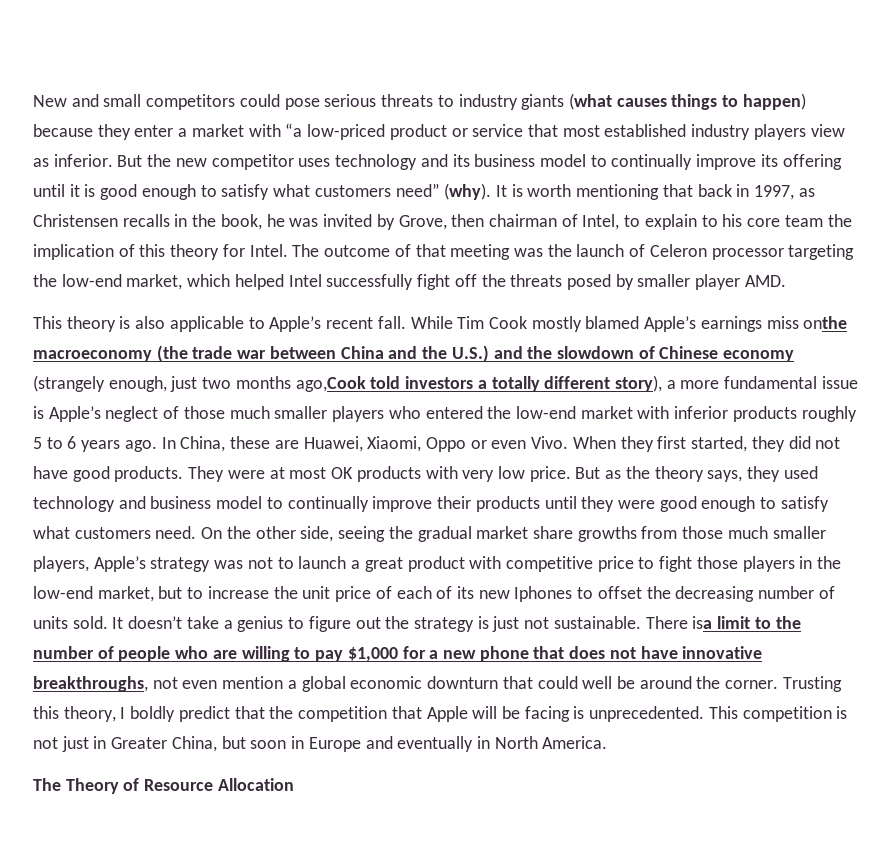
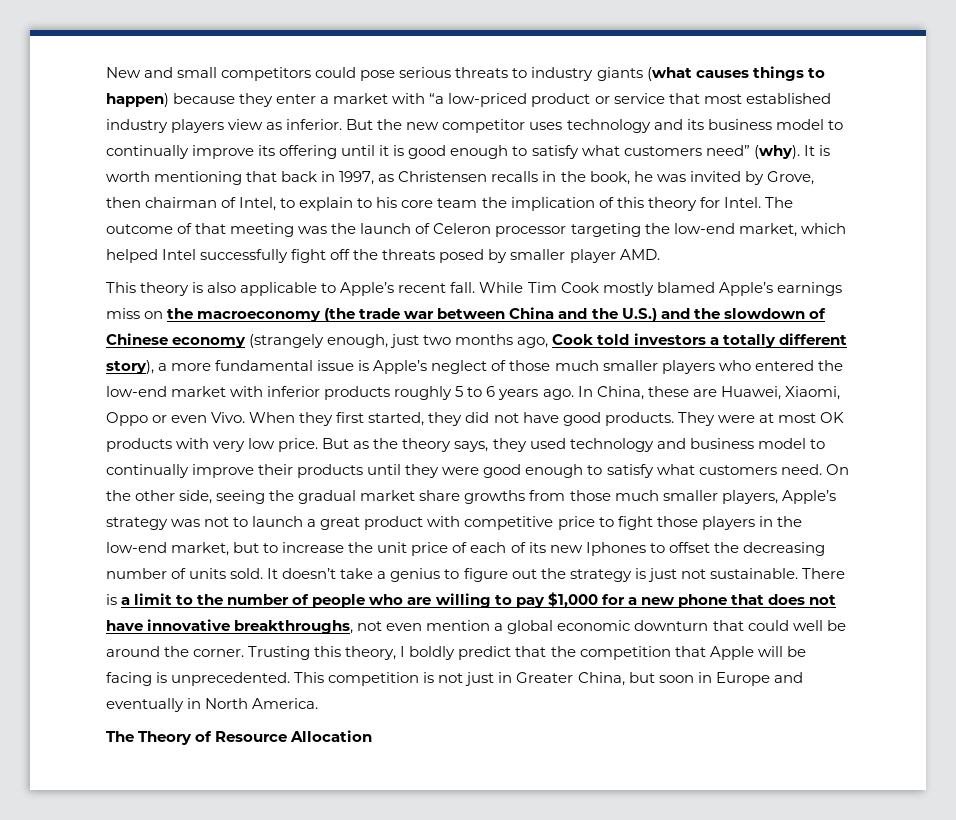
- While Tim Cook mostly blamed Apple’s earnings miss onthe macroeconomy (the trade war between China and the U.S.) and the slowdown of Chinese economy (strangely enough, just two months ago,Cook told investors a totally different story), a more fundamental issue is Apple’s neglect of those much smaller players who entered the low-end market with inferior products roughly 5 to 6 years ago.
+ While Tim Cook mostly blamed Apple’s earnings miss on the macroeconomy (the trade war between China and the U.S.) and the slowdown of Chinese economy (strangely enough, just two months ago, Cook told investors a totally different story), a more fundamental issue is Apple’s neglect of those much smaller players who entered the low-end market with inferior products roughly 5 to 6 years ago.
- There isa limit to the number of people who are willing to pay $1,000 for a new phone that does not have innovative breakthroughs, not even mention a global economic downturn that could well be around the corner.
+ There is a limit to the number of people who are willing to pay $1,000 for a new phone that does not have innovative breakthroughs, not even mention a global economic downturn that could well be around the corner.

